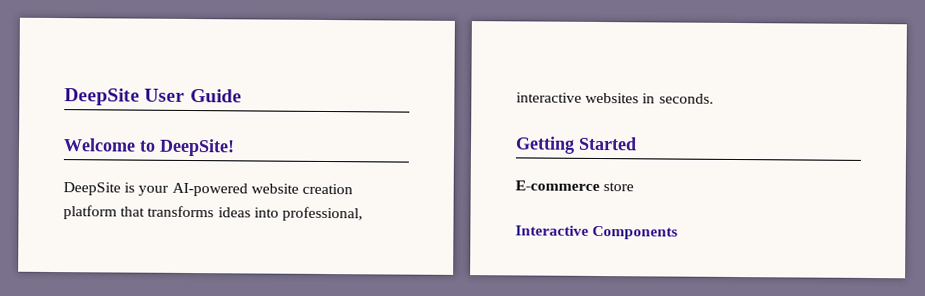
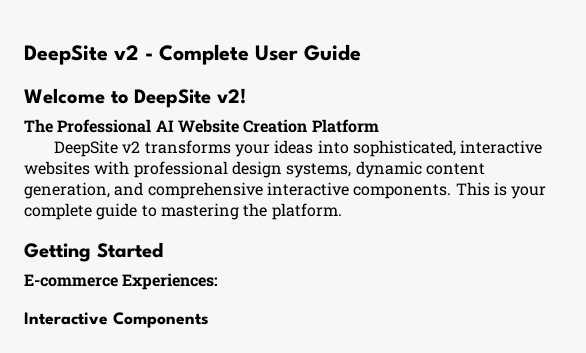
- DeepSite User Guide
+ DeepSite v2 - Complete User Guide
- Welcome to DeepSite!
- DeepSite is your AI-powered website creation platform that transforms ideas into professional, interactive websites in seconds.
+ Welcome to DeepSite v2!
+ The Professional AI Website Creation Platform
+ DeepSite v2 transforms your ideas into sophisticated, interactive websites with professional design systems, dynamic content generation, and comprehensive interactive components. This is your complete guide to mastering the platform.
- E-commerce store
+ E-commerce Experiences:

